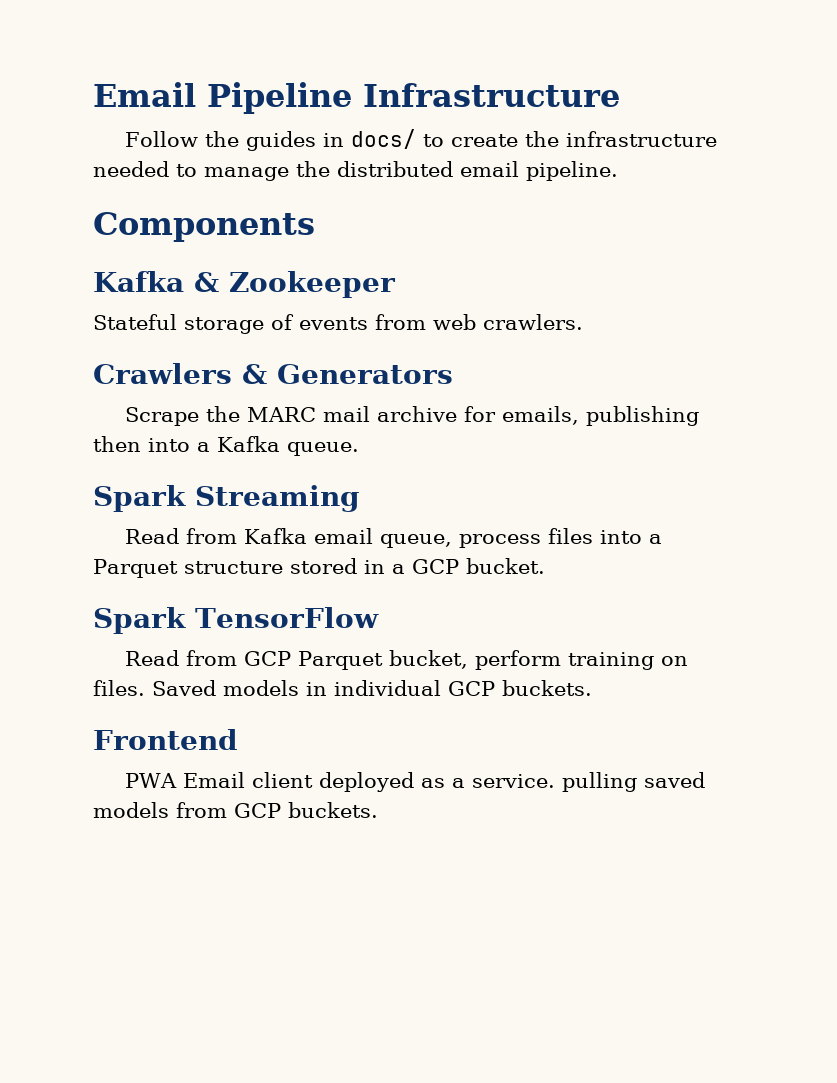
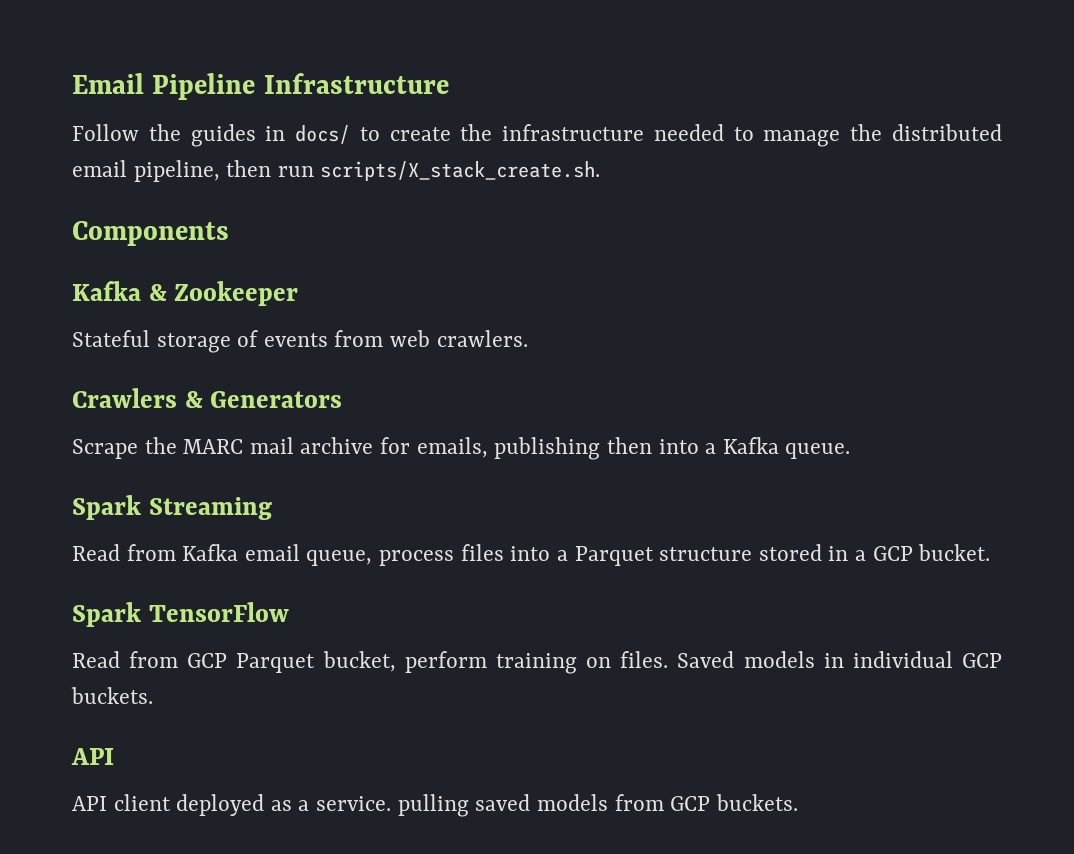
- Follow the guides in docs/ to create the infrastructure needed to manage the distributed email pipeline.
+ Follow the guides in docs/ to create the infrastructure needed to manage the distributed email pipeline, then run scripts/X_stack_create.sh.
  Saved models in individual GCP buckets.
- Frontend
- PWA Email client deployed as a service. pulling saved models from GCP buckets.
+ API
+ API client deployed as a service. pulling saved models from GCP buckets.

